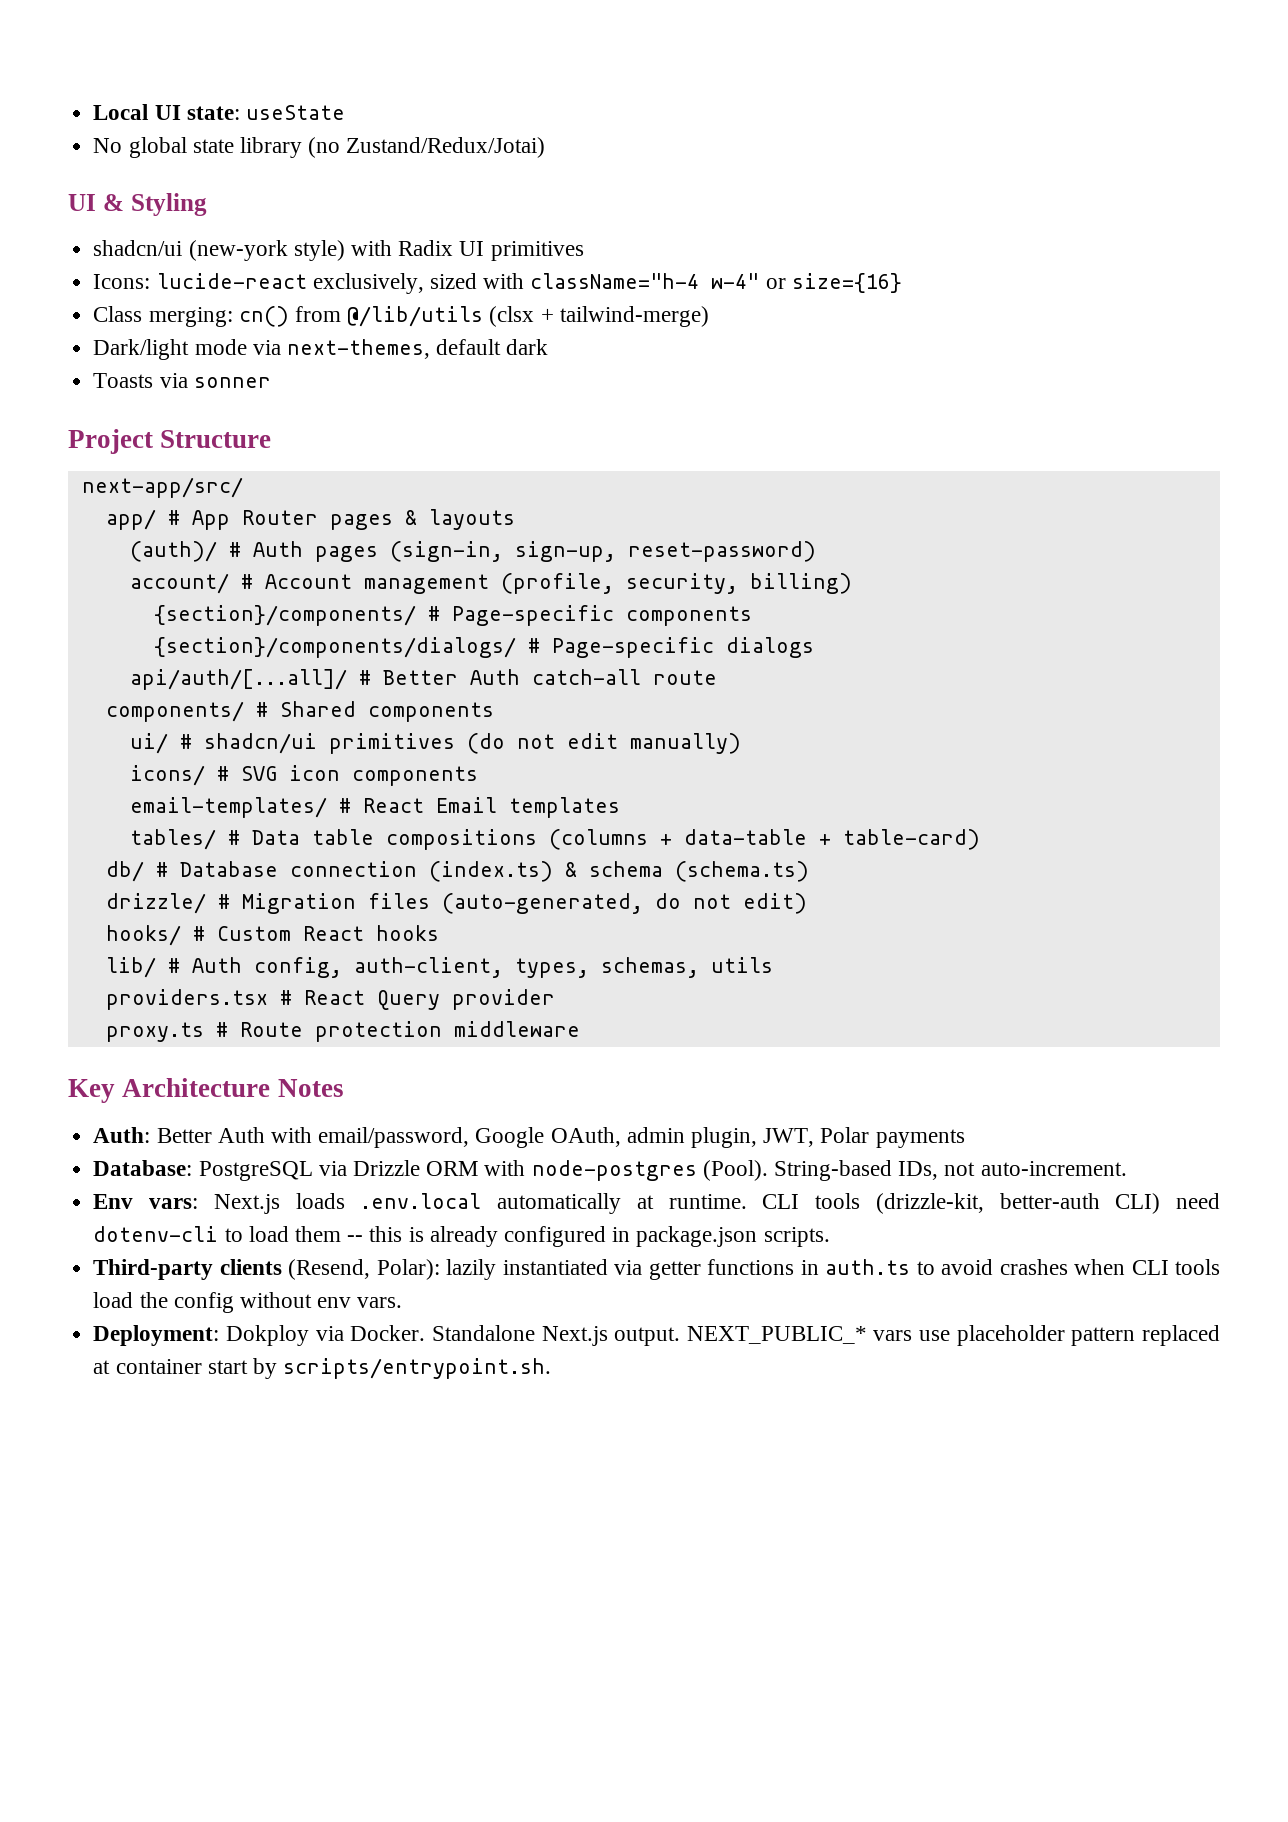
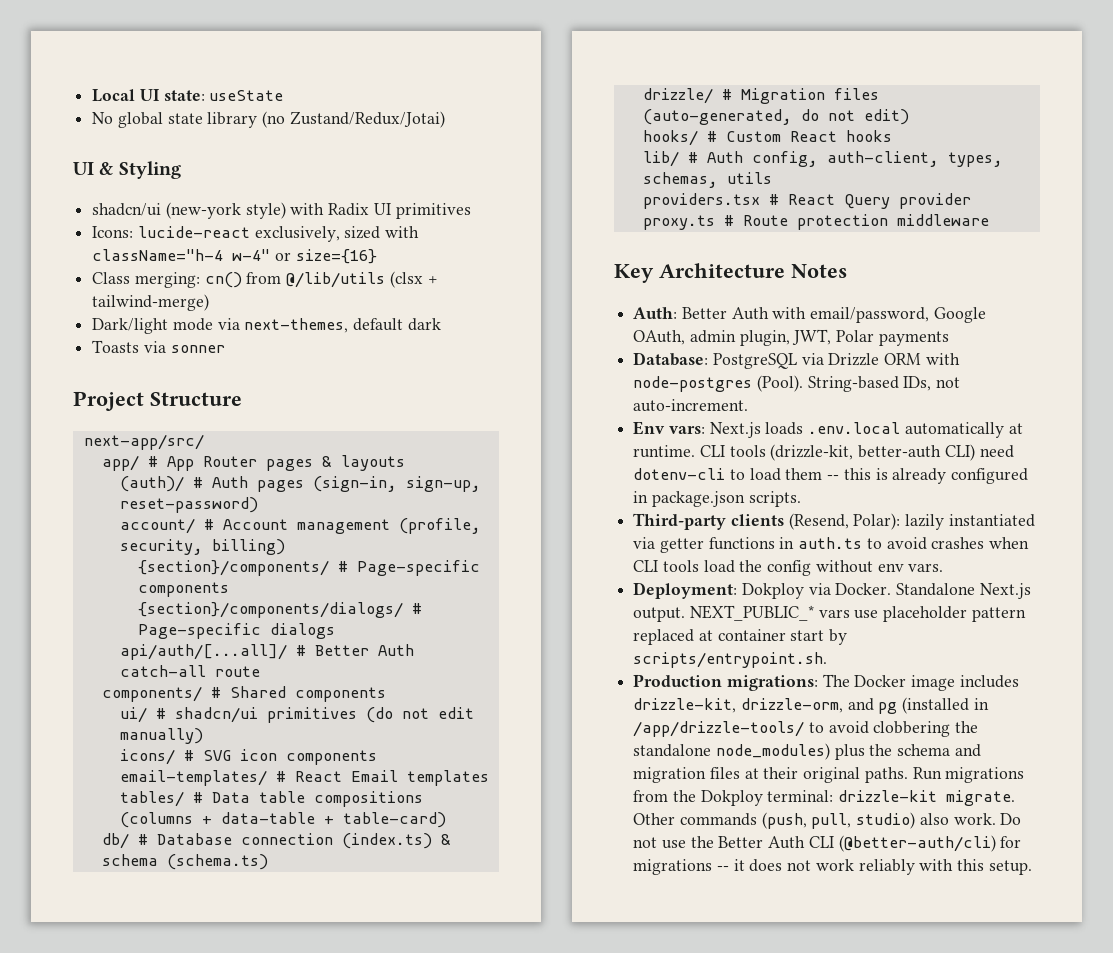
+ Production migrations: The Docker image includes drizzle-kit, drizzle-orm, and pg (installed in /app/drizzle-tools/ to avoid clobbering the standalone node_modules) plus the schema and migration files at their original paths. Run migrations from the Dokploy terminal: drizzle-kit migrate. Other commands (push, pull, studio) also work. Do not use the Better Auth CLI (@better-auth/cli) for migrations -- it does not work reliably with this setup.

